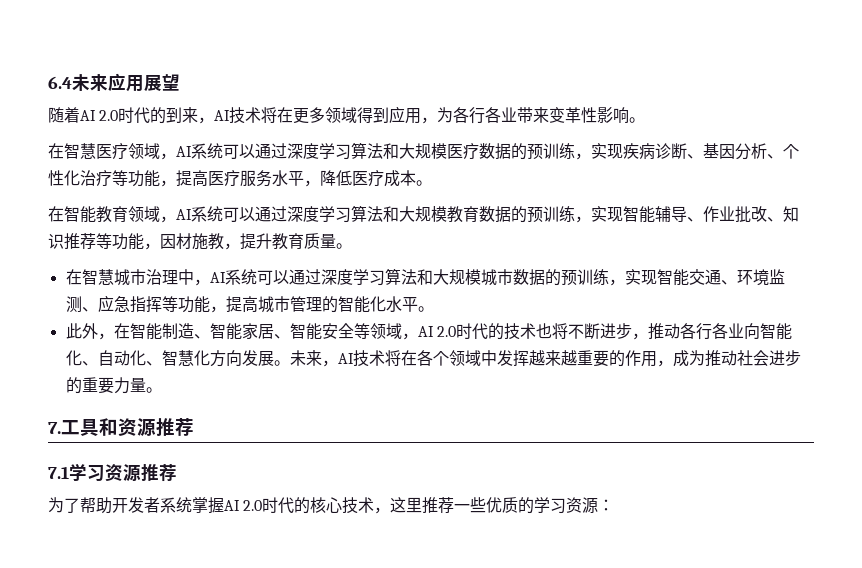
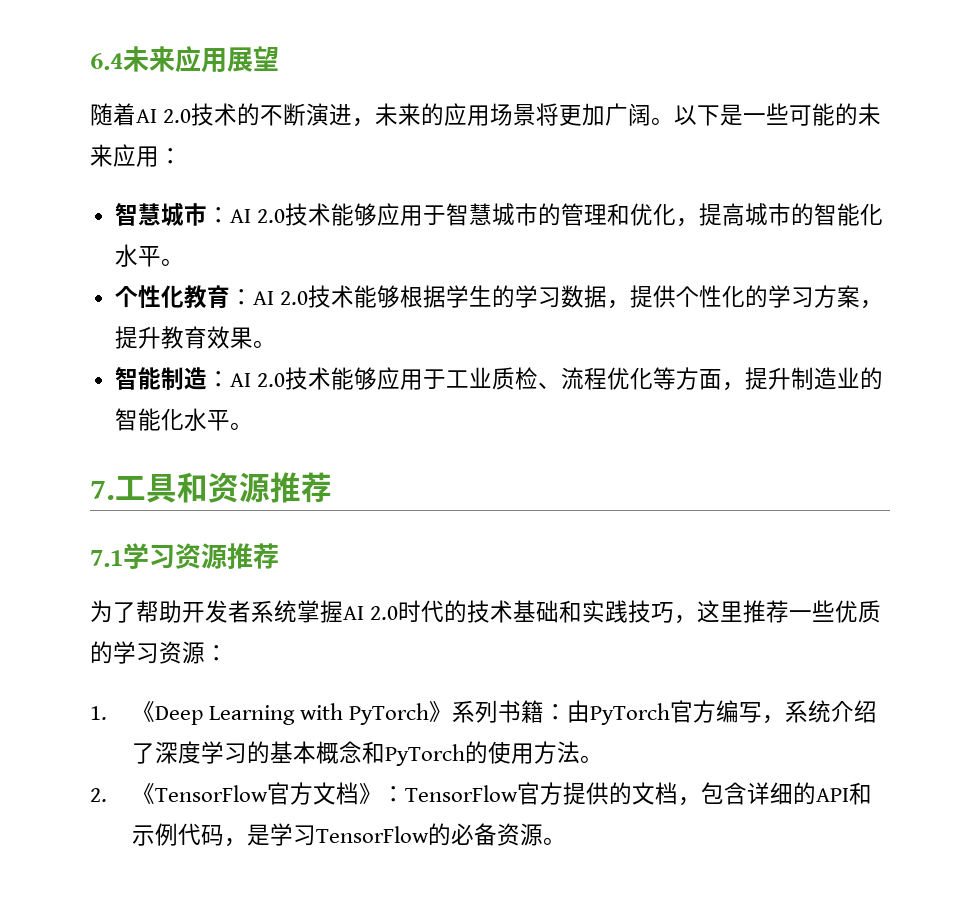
- 随着AI 2.0时代的到来，AI技术将在更多领域得到应用，为各行各业带来变革性影响。
- 在智慧医疗领域，AI系统可以通过深度学习算法和大规模医疗数据的预训练，实现疾病诊断、基因分析、个性化治疗等功能，提高医疗服务水平，降低医疗成本。
- 在智能教育领域，AI系统可以通过深度学习算法和大规模教育数据的预训练，实现智能辅导、作业批改、知识推荐等功能，因材施教，提升教育质量。
- 在智慧城市治理中，AI系统可以通过深度学习算法和大规模城市数据的预训练，实现智能交通、环境监测、应急指挥等功能，提高城市管理的智能化水平。
- 此外，在智能制造、智能家居、智能安全等领域，AI 2.0时代的技术也将不断进步，推动各行各业向智能化、自动化、智慧化方向发展。未来，AI技术将在各个领域中发挥越来越重要的作用，成为推动社会进步的重要力量。
+ 随着AI 2.0技术的不断演进，未来的应用场景将更加广阔。以下是一些可能的未来应用：
+ 智慧城市：AI 2.0技术能够应用于智慧城市的管理和优化，提高城市的智能化水平。
+ 个性化教育：AI 2.0技术能够根据学生的学习数据，提供个性化的学习方案，提升教育效果。
+ 智能制造：AI 2.0技术能够应用于工业质检、流程优化等方面，提升制造业的智能化水平。
- 为了帮助开发者系统掌握AI 2.0时代的核心技术，这里推荐一些优质的学习资源：
+ 为了帮助开发者系统掌握AI 2.0时代的技术基础和实践技巧，这里推荐一些优质的学习资源：
+ 1.《Deep Learning with PyTorch》系列书籍：由PyTorch官方编写，系统介绍了深度学习的基本概念和PyTorch的使用方法。
+ 2.《TensorFlow官方文档》：TensorFlow官方提供的文档，包含详细的API和示例代码，是学习TensorFlow的必备资源。

